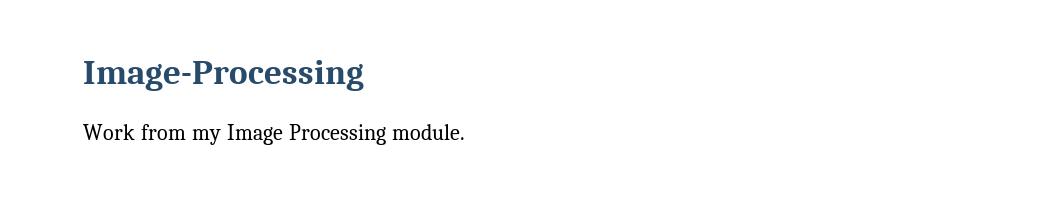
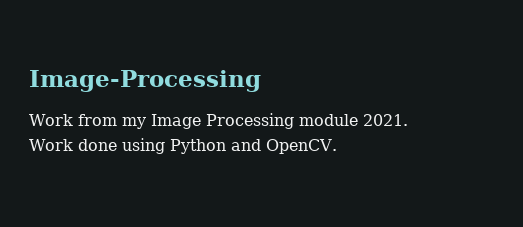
- Work from my Image Processing module.
+ Work from my Image Processing module 2021. Work done using Python and OpenCV.

